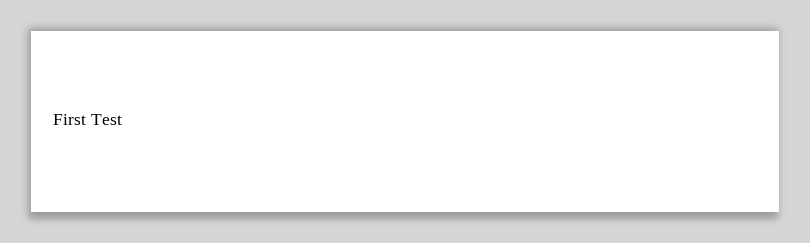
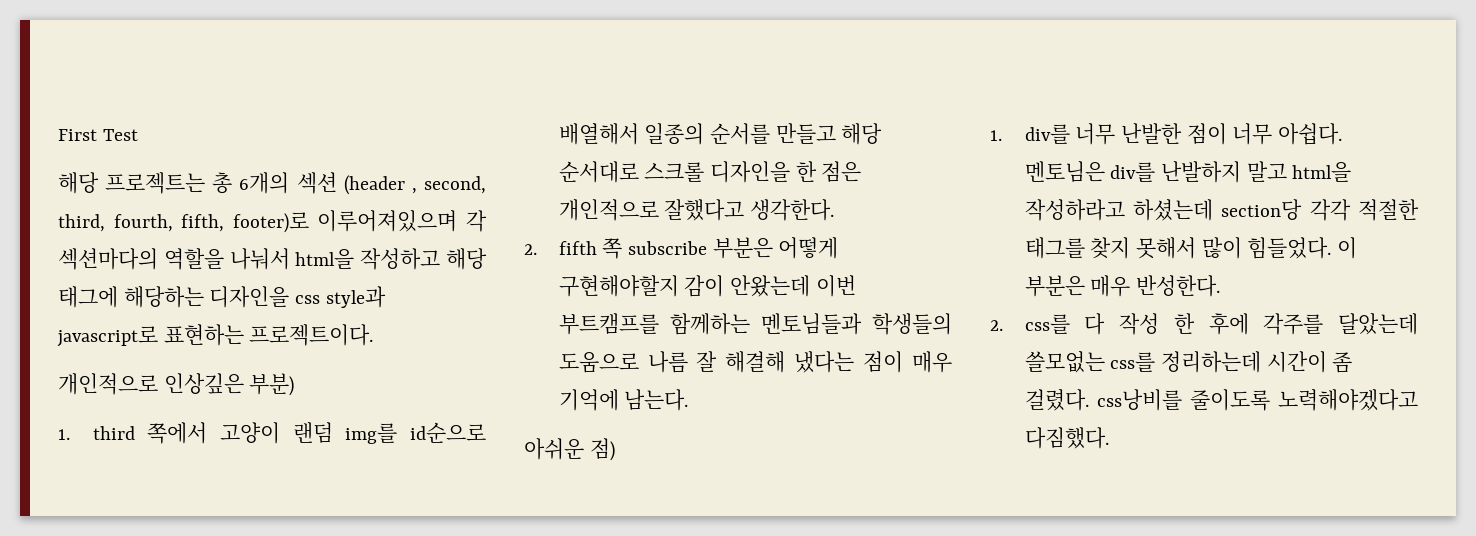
+ 해당 프로젝트는 총 6개의 섹션 (header , second, third, fourth, fifth, footer)로 이루어져있으며 각 섹션마다의 역할을 나눠서 html을 작성하고 해당 태그에 해당하는 디자인을 css style과 javascript로 표현하는 프로젝트이다.
+ 개인적으로 인상깊은 부분)
+ 1. third 쪽에서 고양이 랜덤 img를 id순으로 배열해서 일종의 순서를 만들고 해당 순서대로 스크롤 디자인을 한 점은 개인적으로 잘했다고 생각한다.
+ 2. fifth 쪽 subscribe 부분은 어떻게 구현해야할지 감이 안왔는데 이번 부트캠프를 함께하는 멘토님들과 학생들의 도움으로 나름 잘 해결해 냈다는 점이 매우 기억에 남는다.
+ 아쉬운 점)
+ 1. div를 너무 난발한 점이 너무 아쉽다. 멘토님은 div를 난발하지 말고 html을 작성하라고 하셨는데 section당 각각 적절한 태그를 찾지 못해서 많이 힘들었다. 이 부분은 매우 반성한다.
+ 2. css를 다 작성 한 후에 각주를 달았는데 쓸모없는 css를 정리하는데 시간이 좀 걸렸다. css낭비를 줄이도록 노력해야겠다고 다짐했다.

